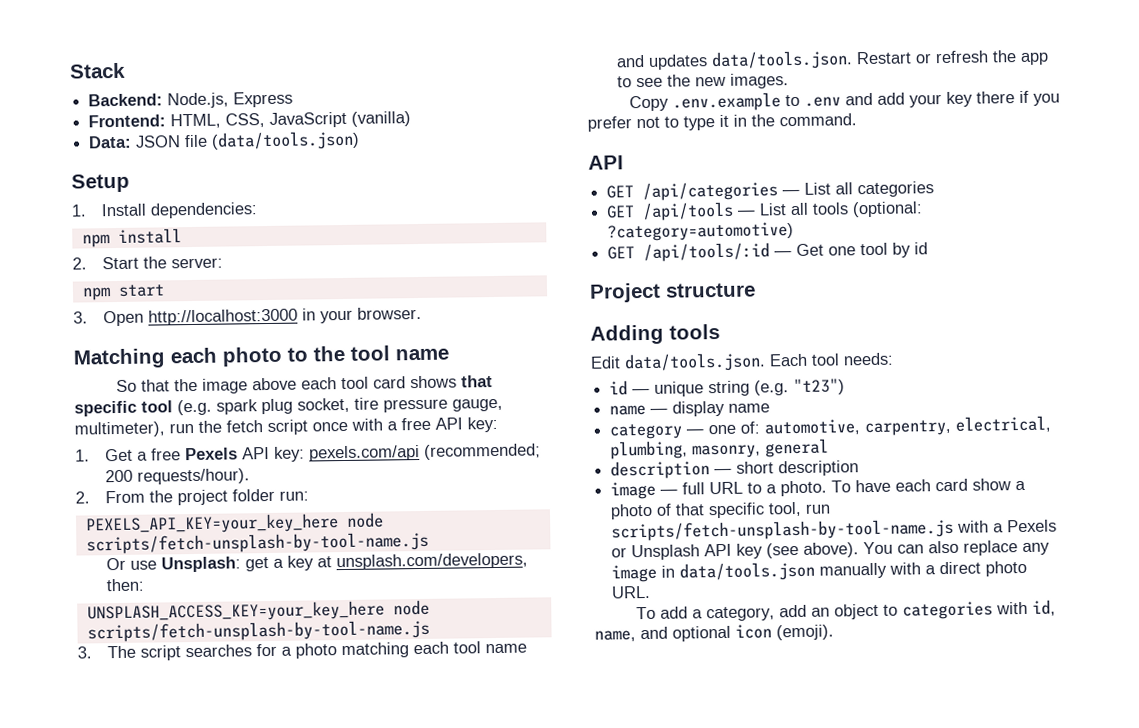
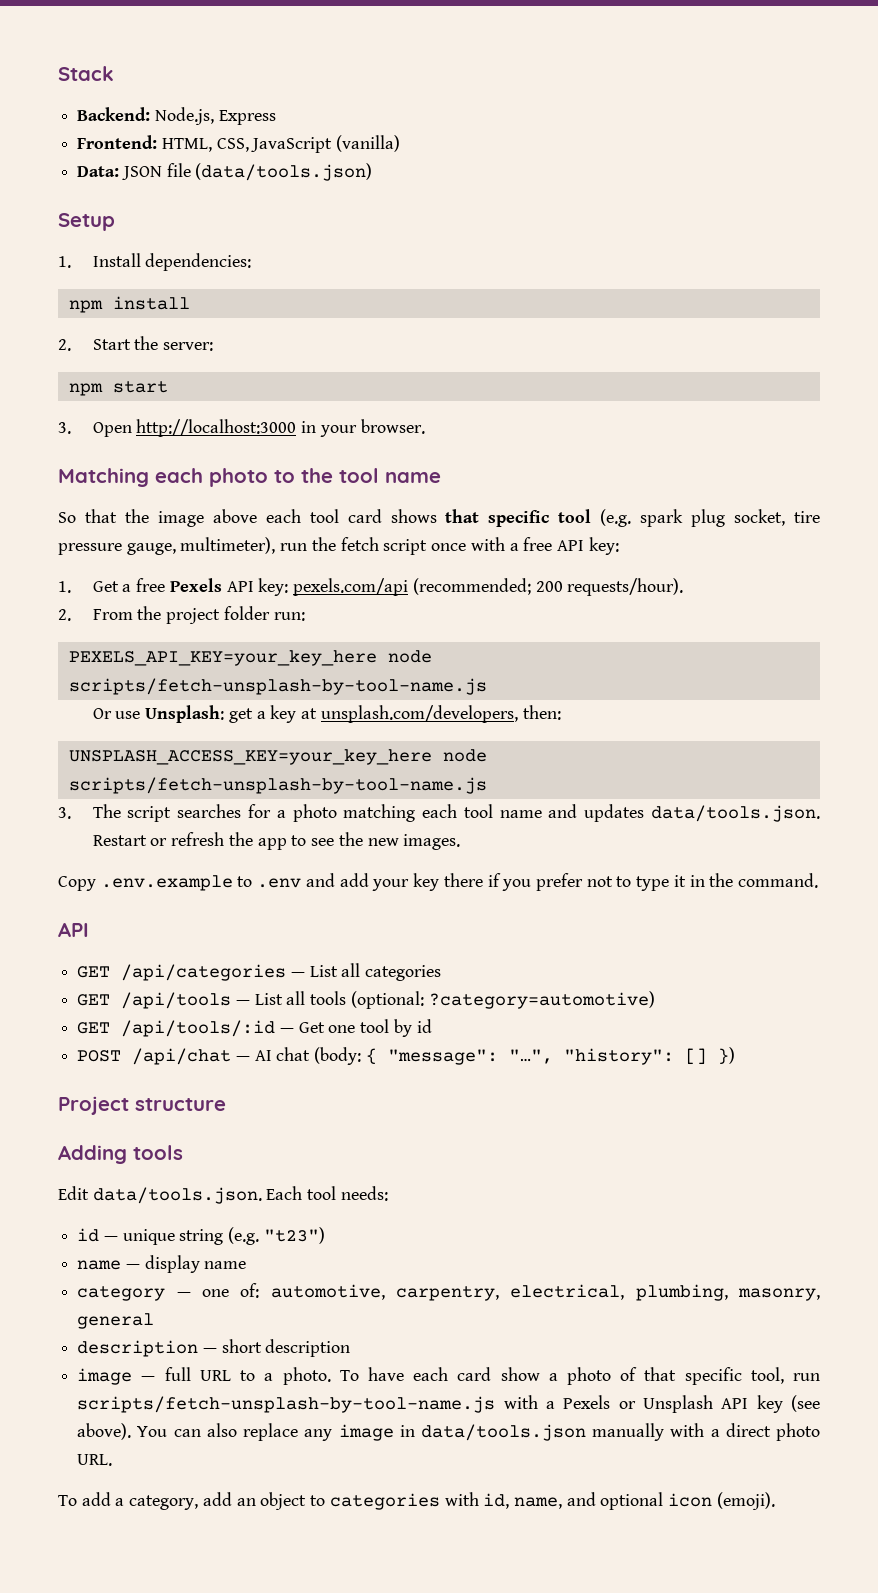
+ POST /api/chat — AI chat (body: { "message": "…", "history": [] })

